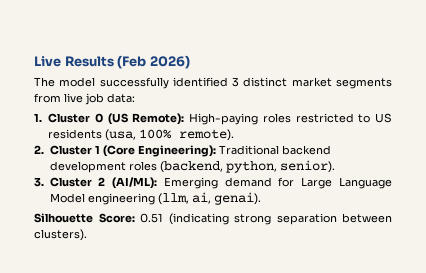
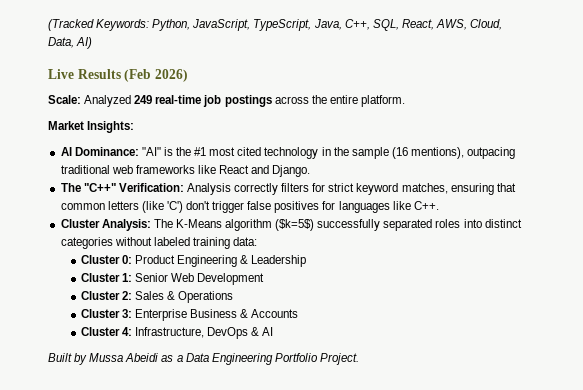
+ (Tracked Keywords: Python, JavaScript, TypeScript, Java, C++, SQL, React, AWS, Cloud, Data, AI)
  Live Results (Feb 2026)
- The model successfully identified 3 distinct market segments from live job data:
- 1. Cluster 0 (US Remote): High-paying roles restricted to US residents (usa, 100% remote).
- 2. Cluster 1 (Core Engineering): Traditional backend development roles (backend, python, senior).
- 3. Cluster 2 (AI/ML): Emerging demand for Large Language Model engineering (llm, ai, genai).
- Silhouette Score: 0.51 (indicating strong separation between clusters).
+ Scale: Analyzed 249 real-time job postings across the entire platform.
+ Market Insights:
+ AI Dominance: "AI" is the #1 most cited technology in the sample (16 mentions), outpacing traditional web frameworks like React and Django.
+ The "C++" Verification: Analysis correctly filters for strict keyword matches, ensuring that common letters (like 'C') don't trigger false positives for languages like C++.
+ Cluster Analysis: The K-Means algorithm ($k=5$) successfully separated roles into distinct categories without labeled training data:
+ Cluster 0: Product Engineering & Leadership
+ Cluster 1: Senior Web Development
+ Cluster 2: Sales & Operations
+ Cluster 3: Enterprise Business & Accounts
+ Cluster 4: Infrastructure, DevOps & AI
+ Built by Mussa Abeidi as a Data Engineering Portfolio Project.

